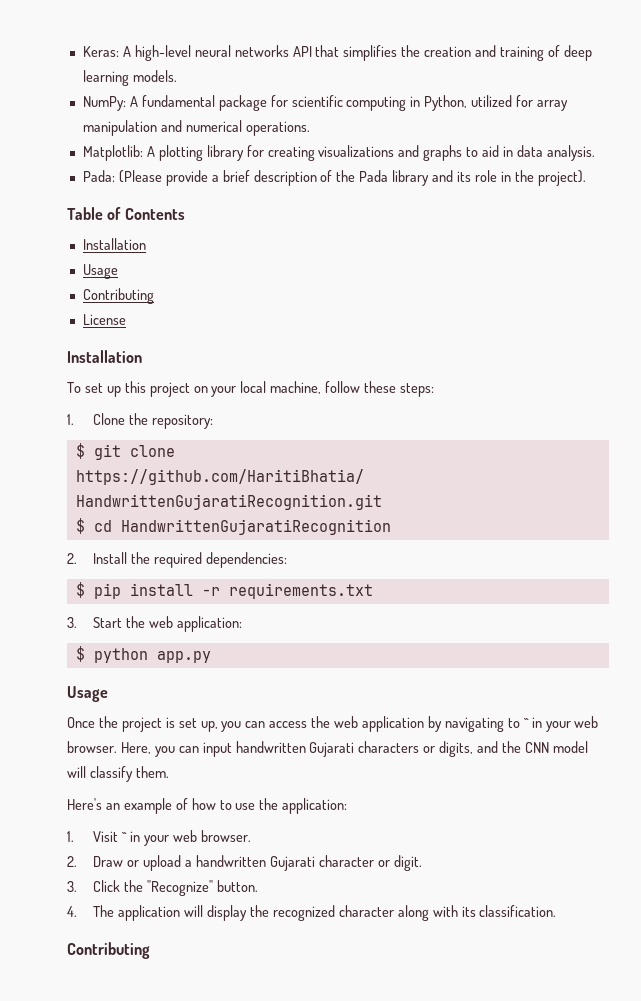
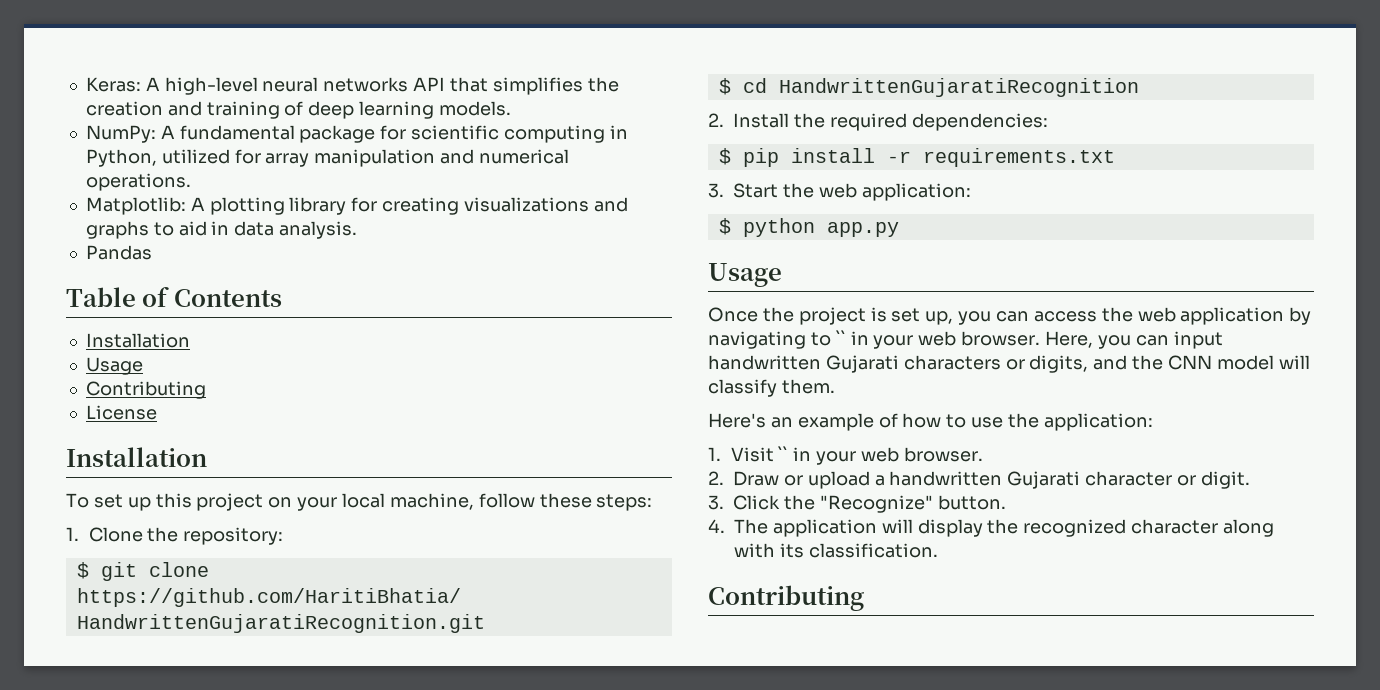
- Pada: (Please provide a brief description of the Pada library and its role in the project).
+ Pandas

